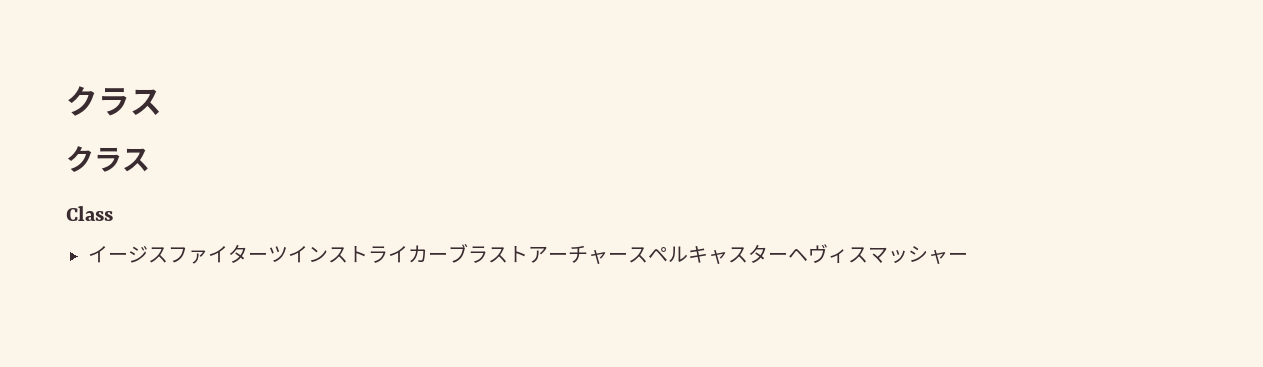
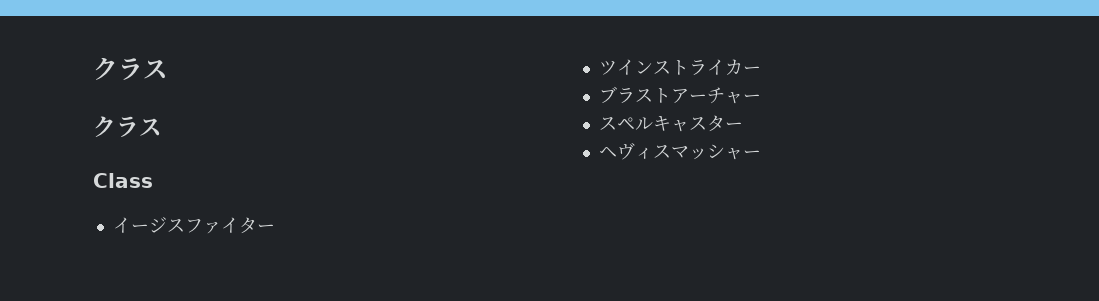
- イージスファイターツインストライカーブラストアーチャースペルキャスターヘヴィスマッシャー
+ イージスファイター
+ ツインストライカー
+ ブラストアーチャー
+ スペルキャスター
+ ヘヴィスマッシャー

